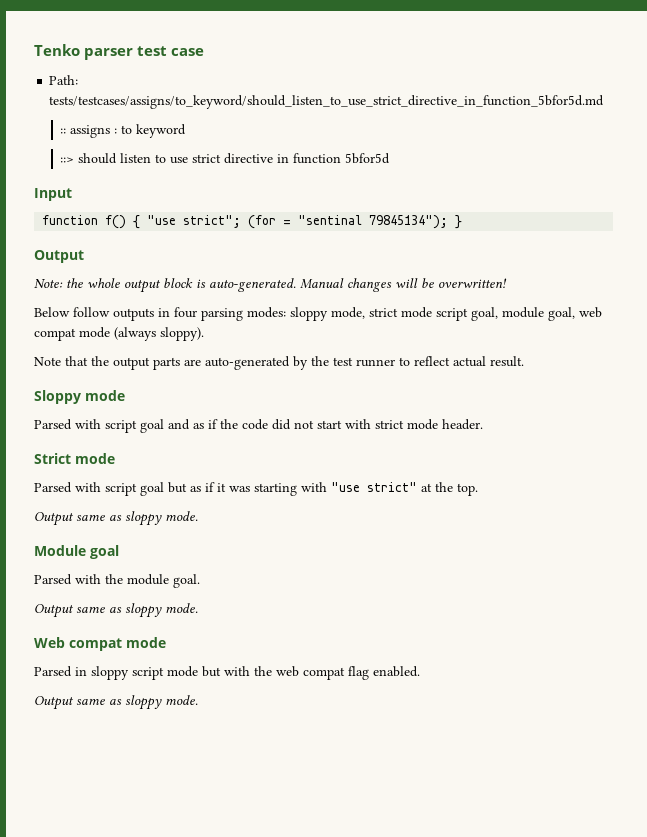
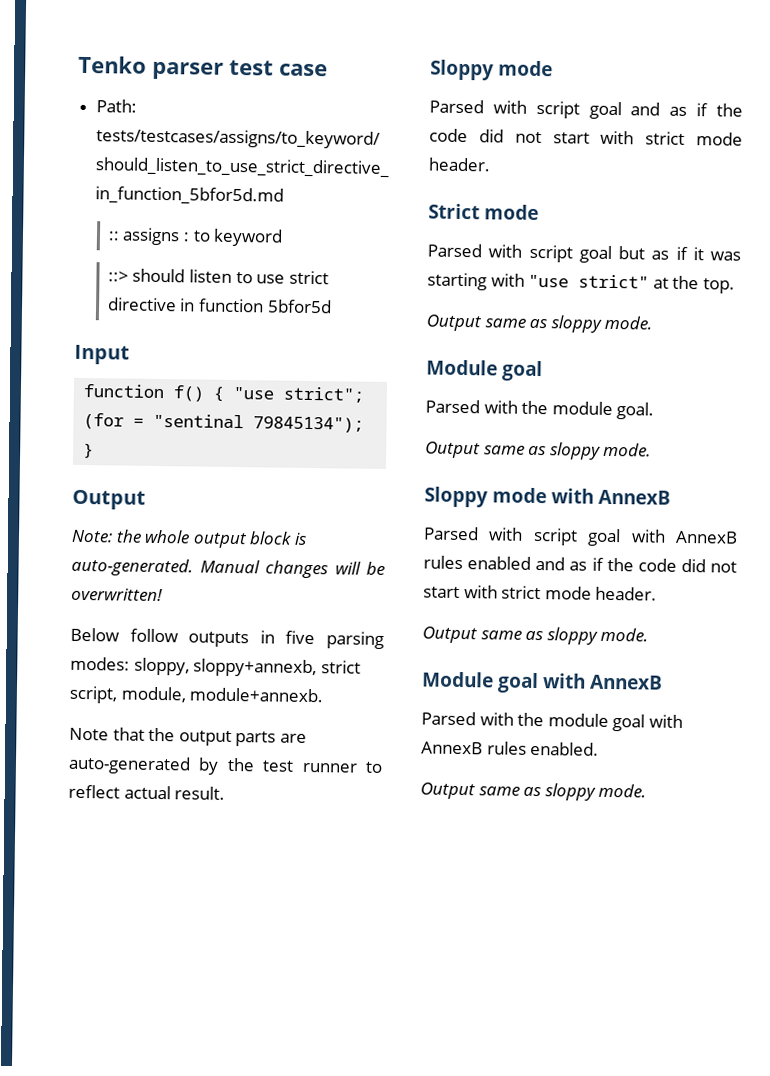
- Below follow outputs in four parsing modes: sloppy mode, strict mode script goal, module goal, web compat mode (always sloppy).
+ Below follow outputs in five parsing modes: sloppy, sloppy+annexb, strict script, module, module+annexb.
- Web compat mode
- Parsed in sloppy script mode but with the web compat flag enabled.
+ Sloppy mode with AnnexB
+ Parsed with script goal with AnnexB rules enabled and as if the code did not start with strict mode header.
+ Output same as sloppy mode.
+ Module goal with AnnexB
+ Parsed with the module goal with AnnexB rules enabled.

